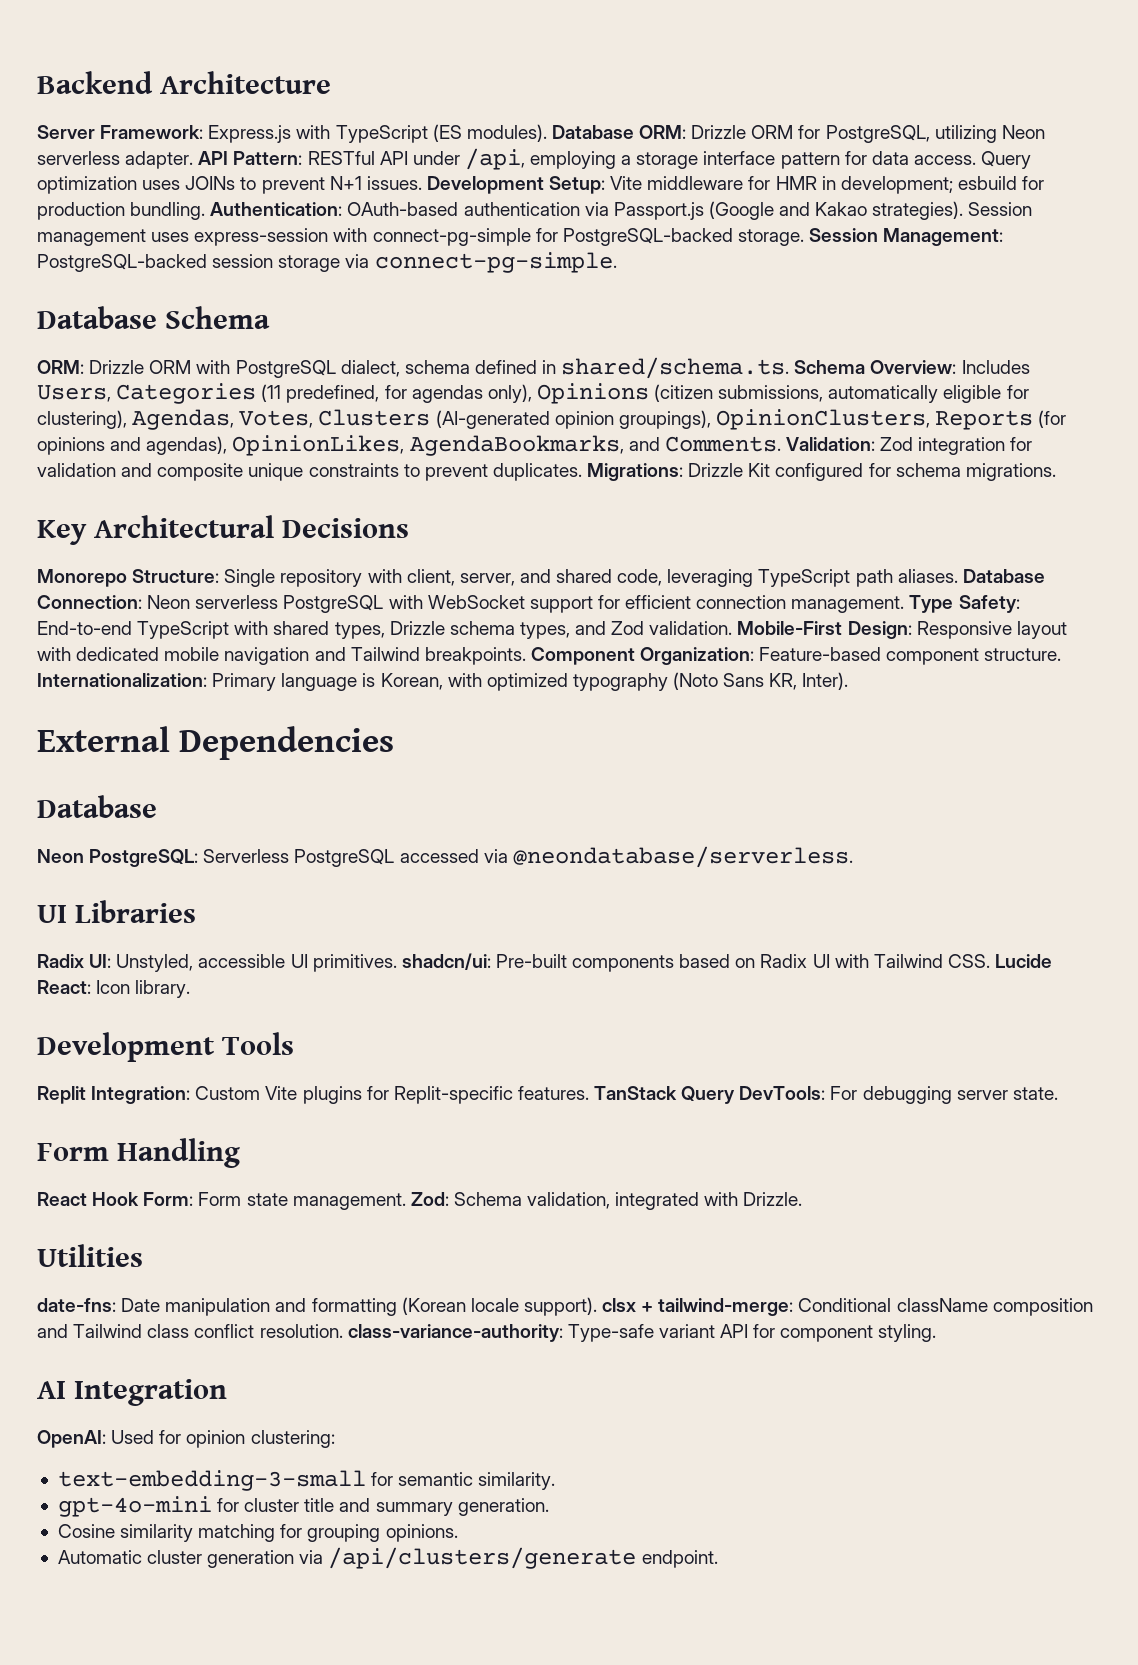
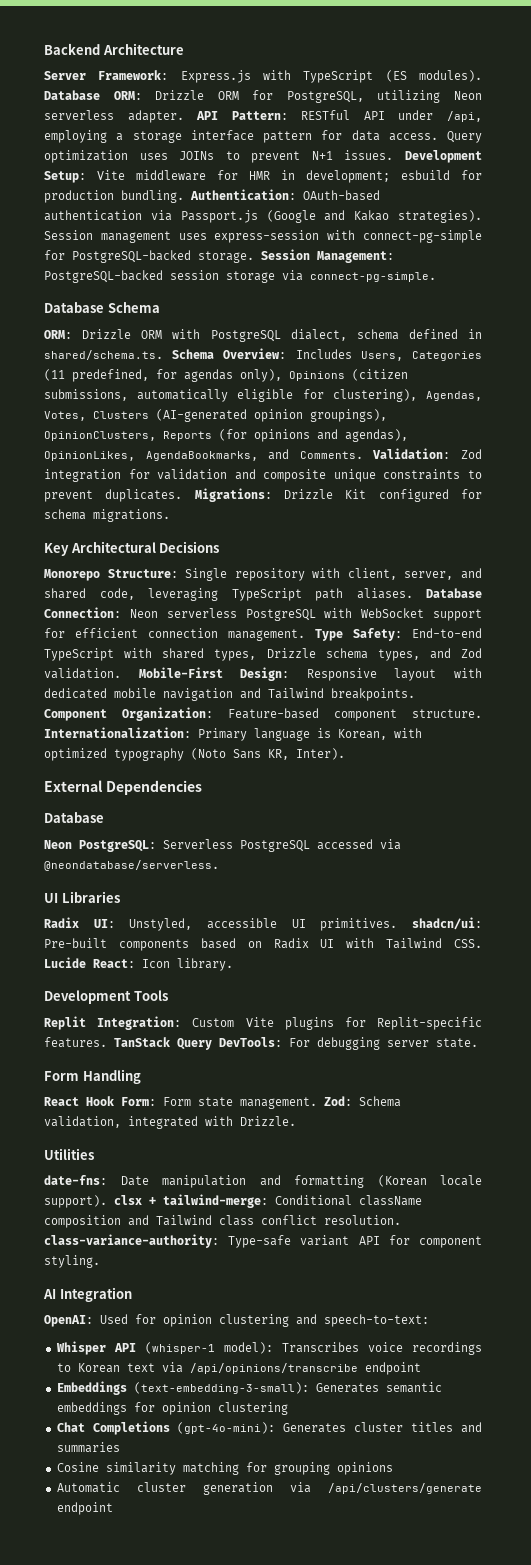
- OpenAI: Used for opinion clustering:
- text-embedding-3-small for semantic similarity.
- gpt-4o-mini for cluster title and summary generation.
+ OpenAI: Used for opinion clustering and speech-to-text:
+ Whisper API (whisper-1 model): Transcribes voice recordings to Korean text via /api/opinions/transcribe endpoint
+ Embeddings (text-embedding-3-small): Generates semantic embeddings for opinion clustering
+ Chat Completions (gpt-4o-mini): Generates cluster titles and summaries
- Cosine similarity matching for grouping opinions.
+ Cosine similarity matching for grouping opinions
- Automatic cluster generation via /api/clusters/generate endpoint.
+ Automatic cluster generation via /api/clusters/generate endpoint

